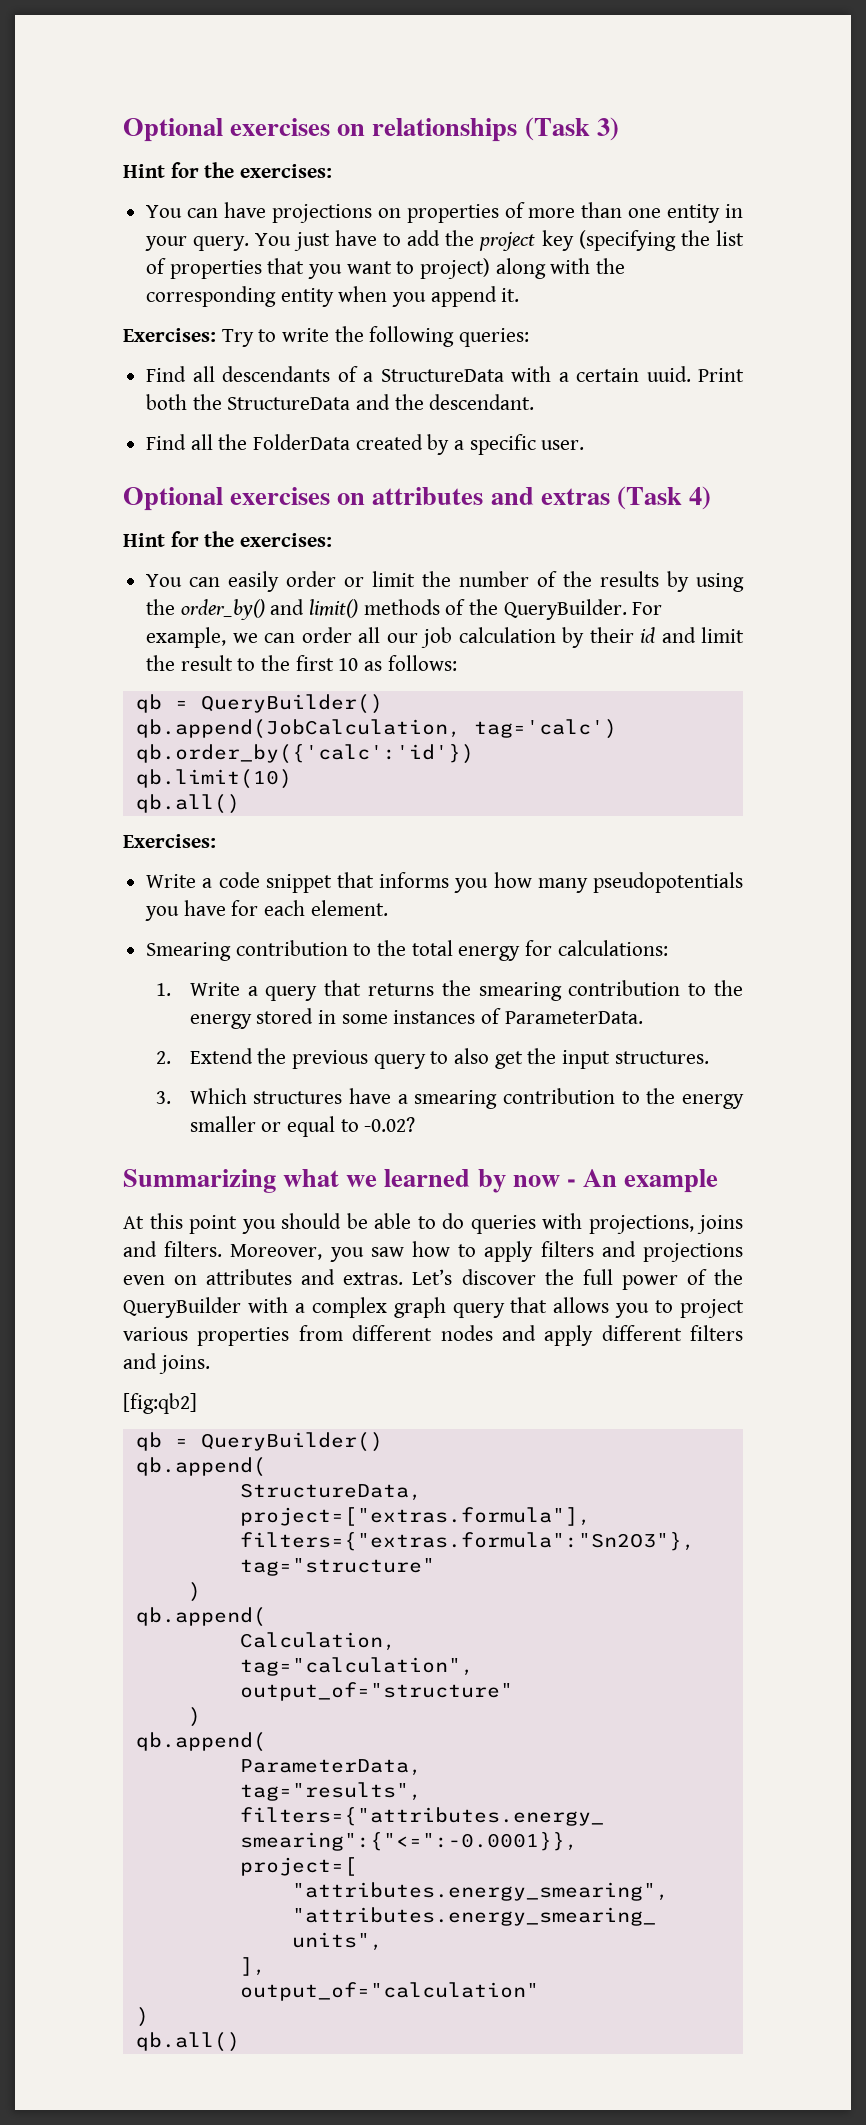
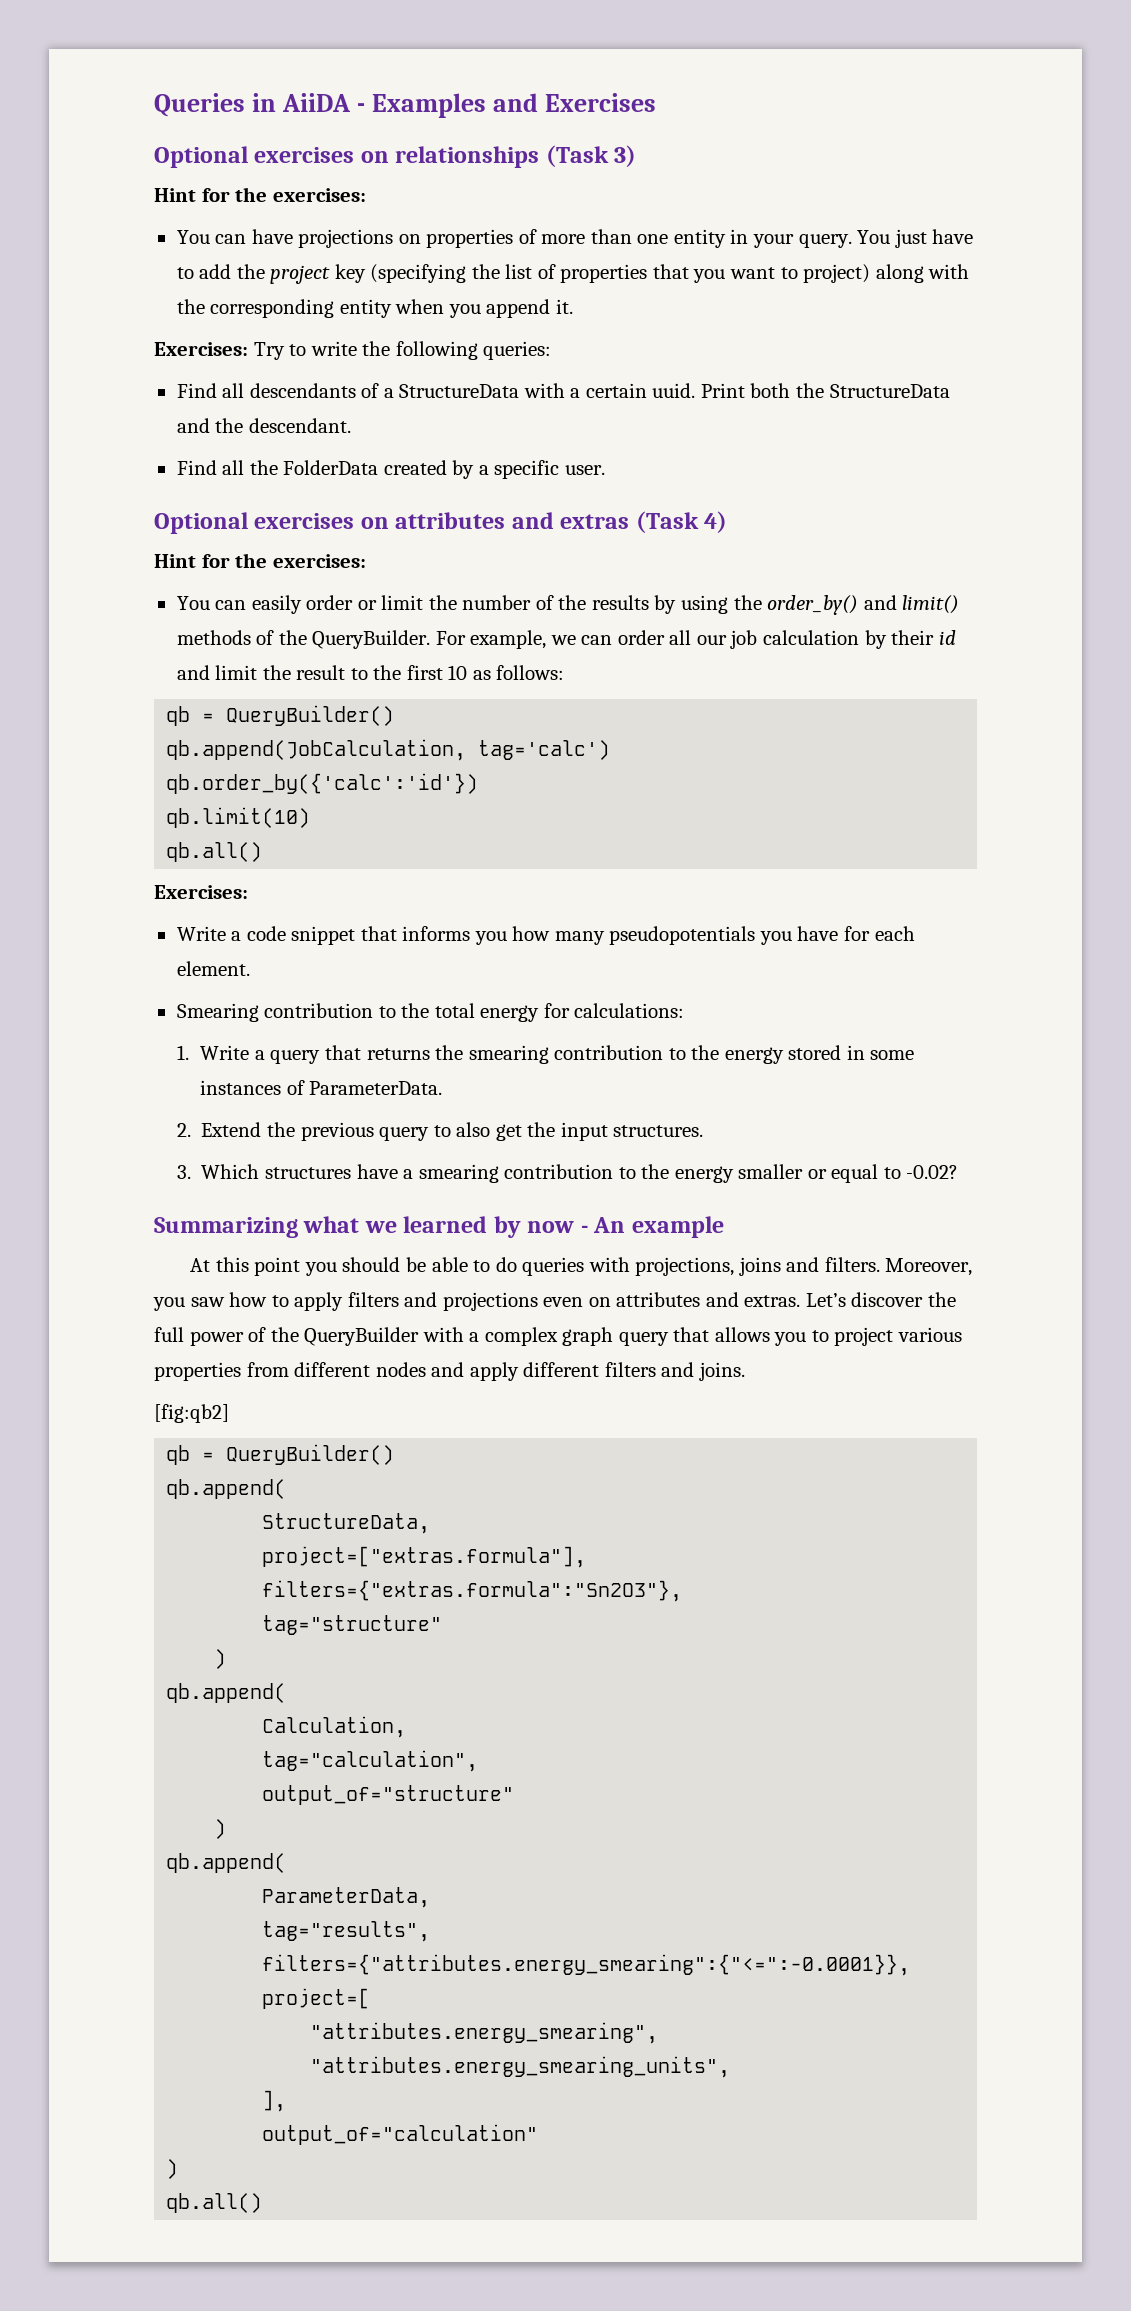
+ Queries in AiiDA - Examples and Exercises

